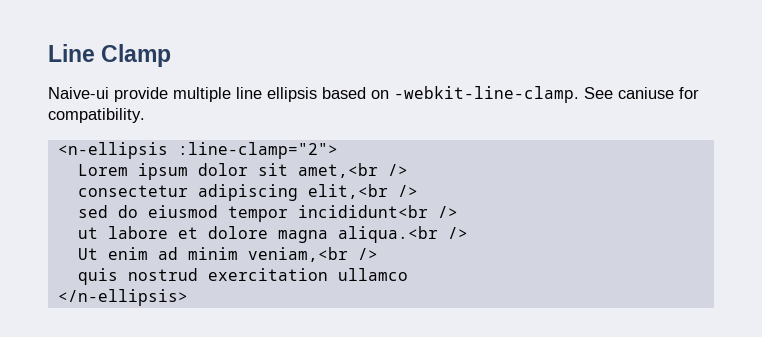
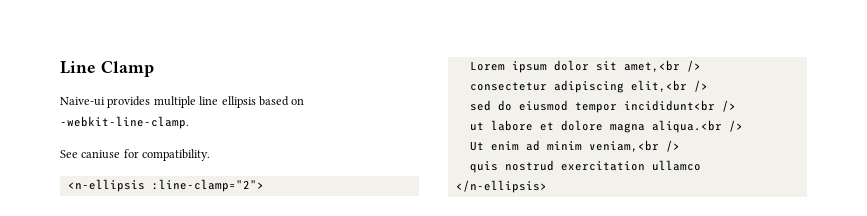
- Naive-ui provide multiple line ellipsis based on -webkit-line-clamp. See caniuse for compatibility.
+ Naive-ui provides multiple line ellipsis based on -webkit-line-clamp.
+ See caniuse for compatibility.

